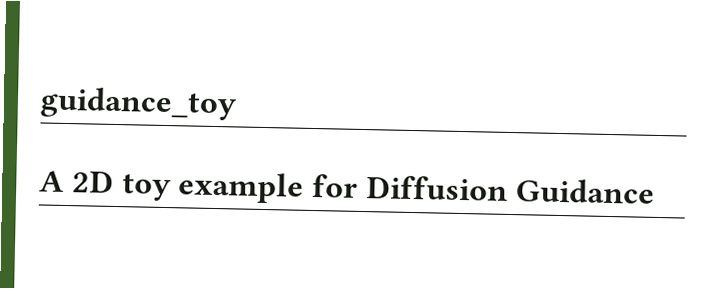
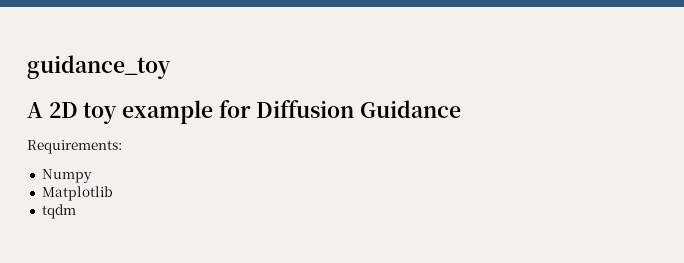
+ Requirements:
+ Numpy
+ Matplotlib
+ tqdm

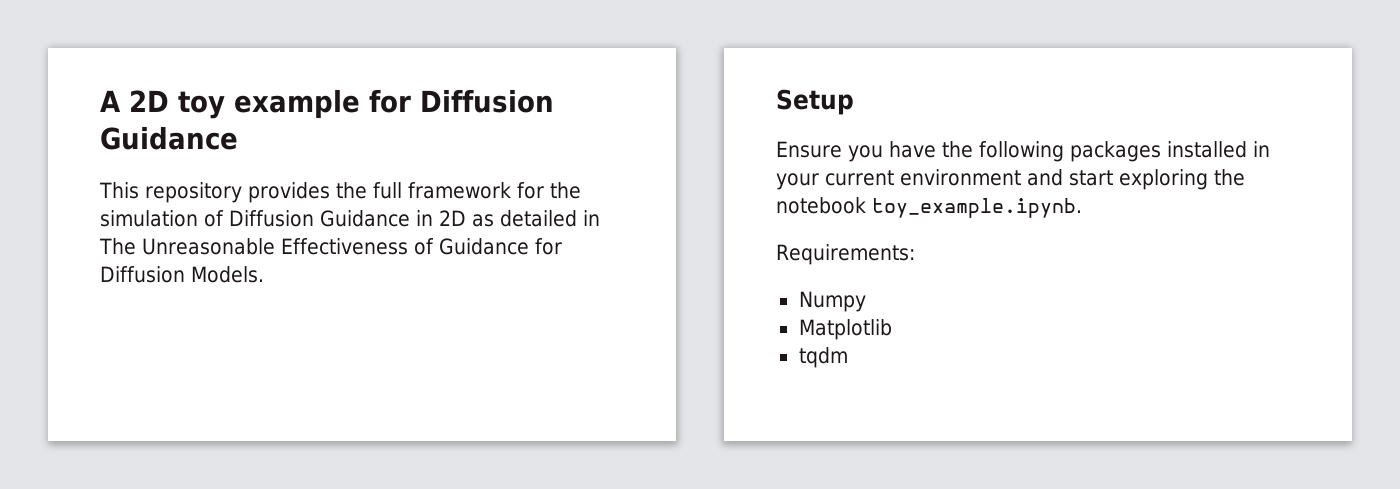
- guidance_toy
+ This repository provides the full framework for the simulation of Diffusion Guidance in 2D as detailed in The Unreasonable Effectiveness of Guidance for Diffusion Models.
+ Setup
+ Ensure you have the following packages installed in your current environment and start exploring the notebook toy_example.ipynb.

